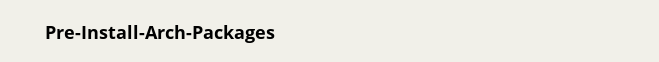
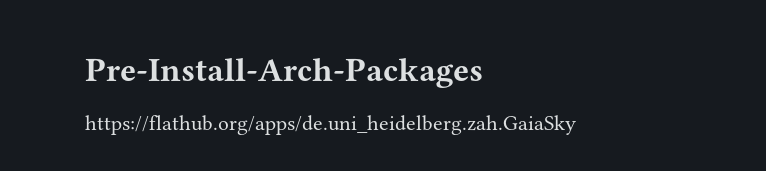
+ https://flathub.org/apps/de.uni_heidelberg.zah.GaiaSky

